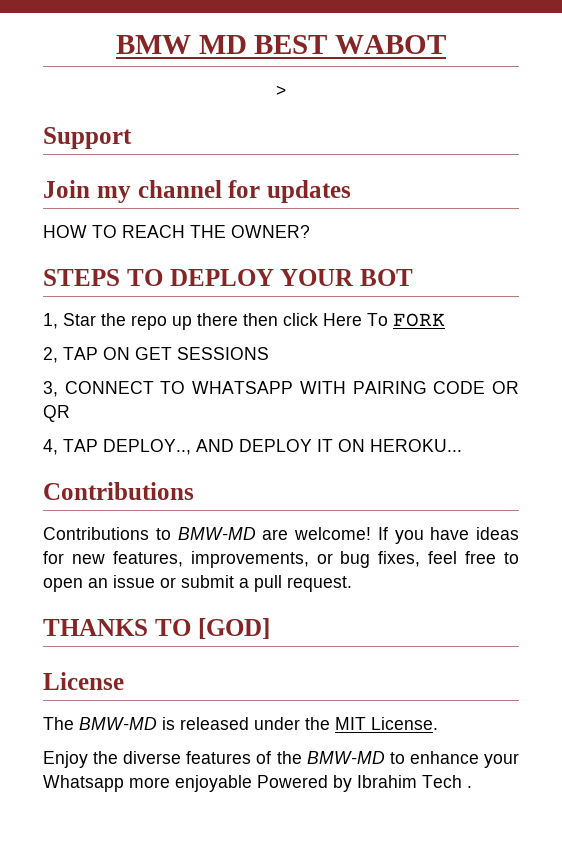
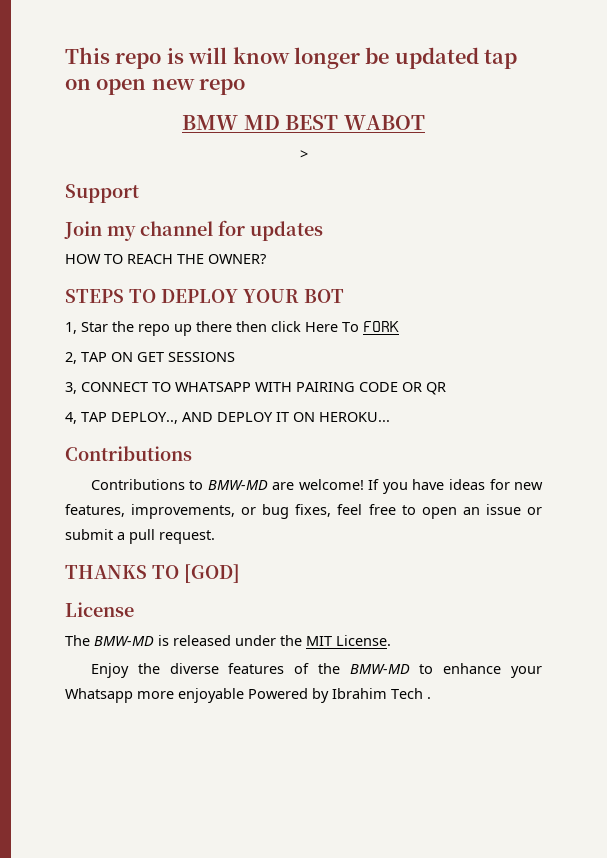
+ This repo is will know longer be updated tap on open new repo

